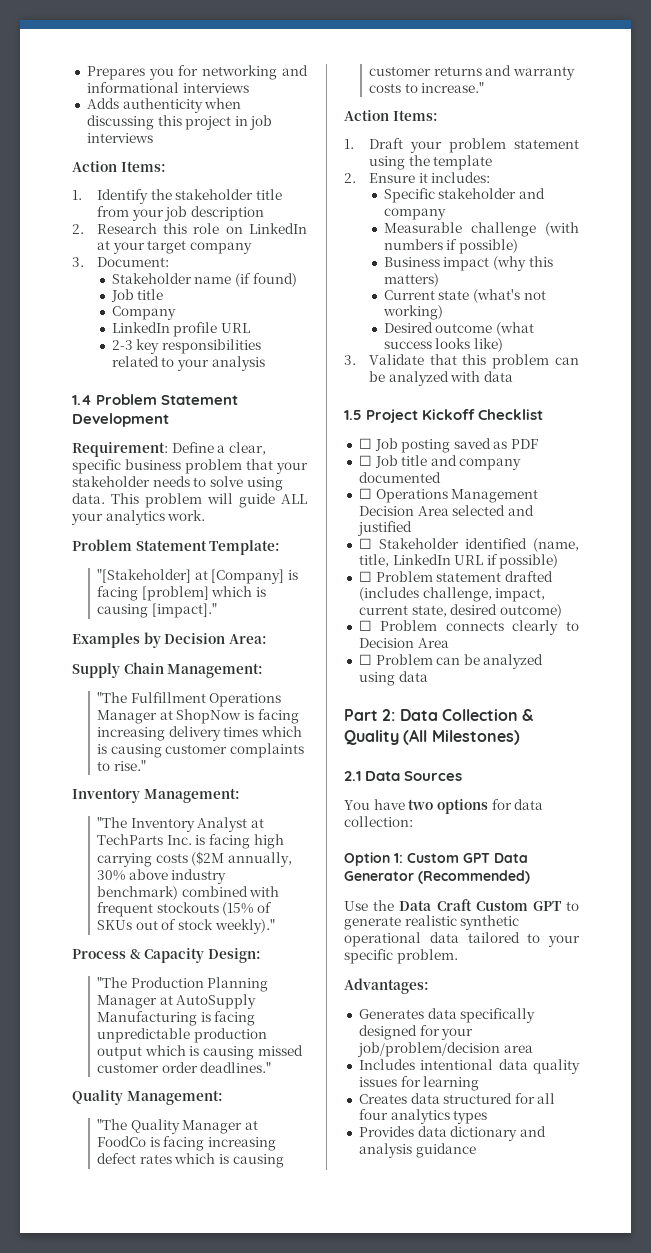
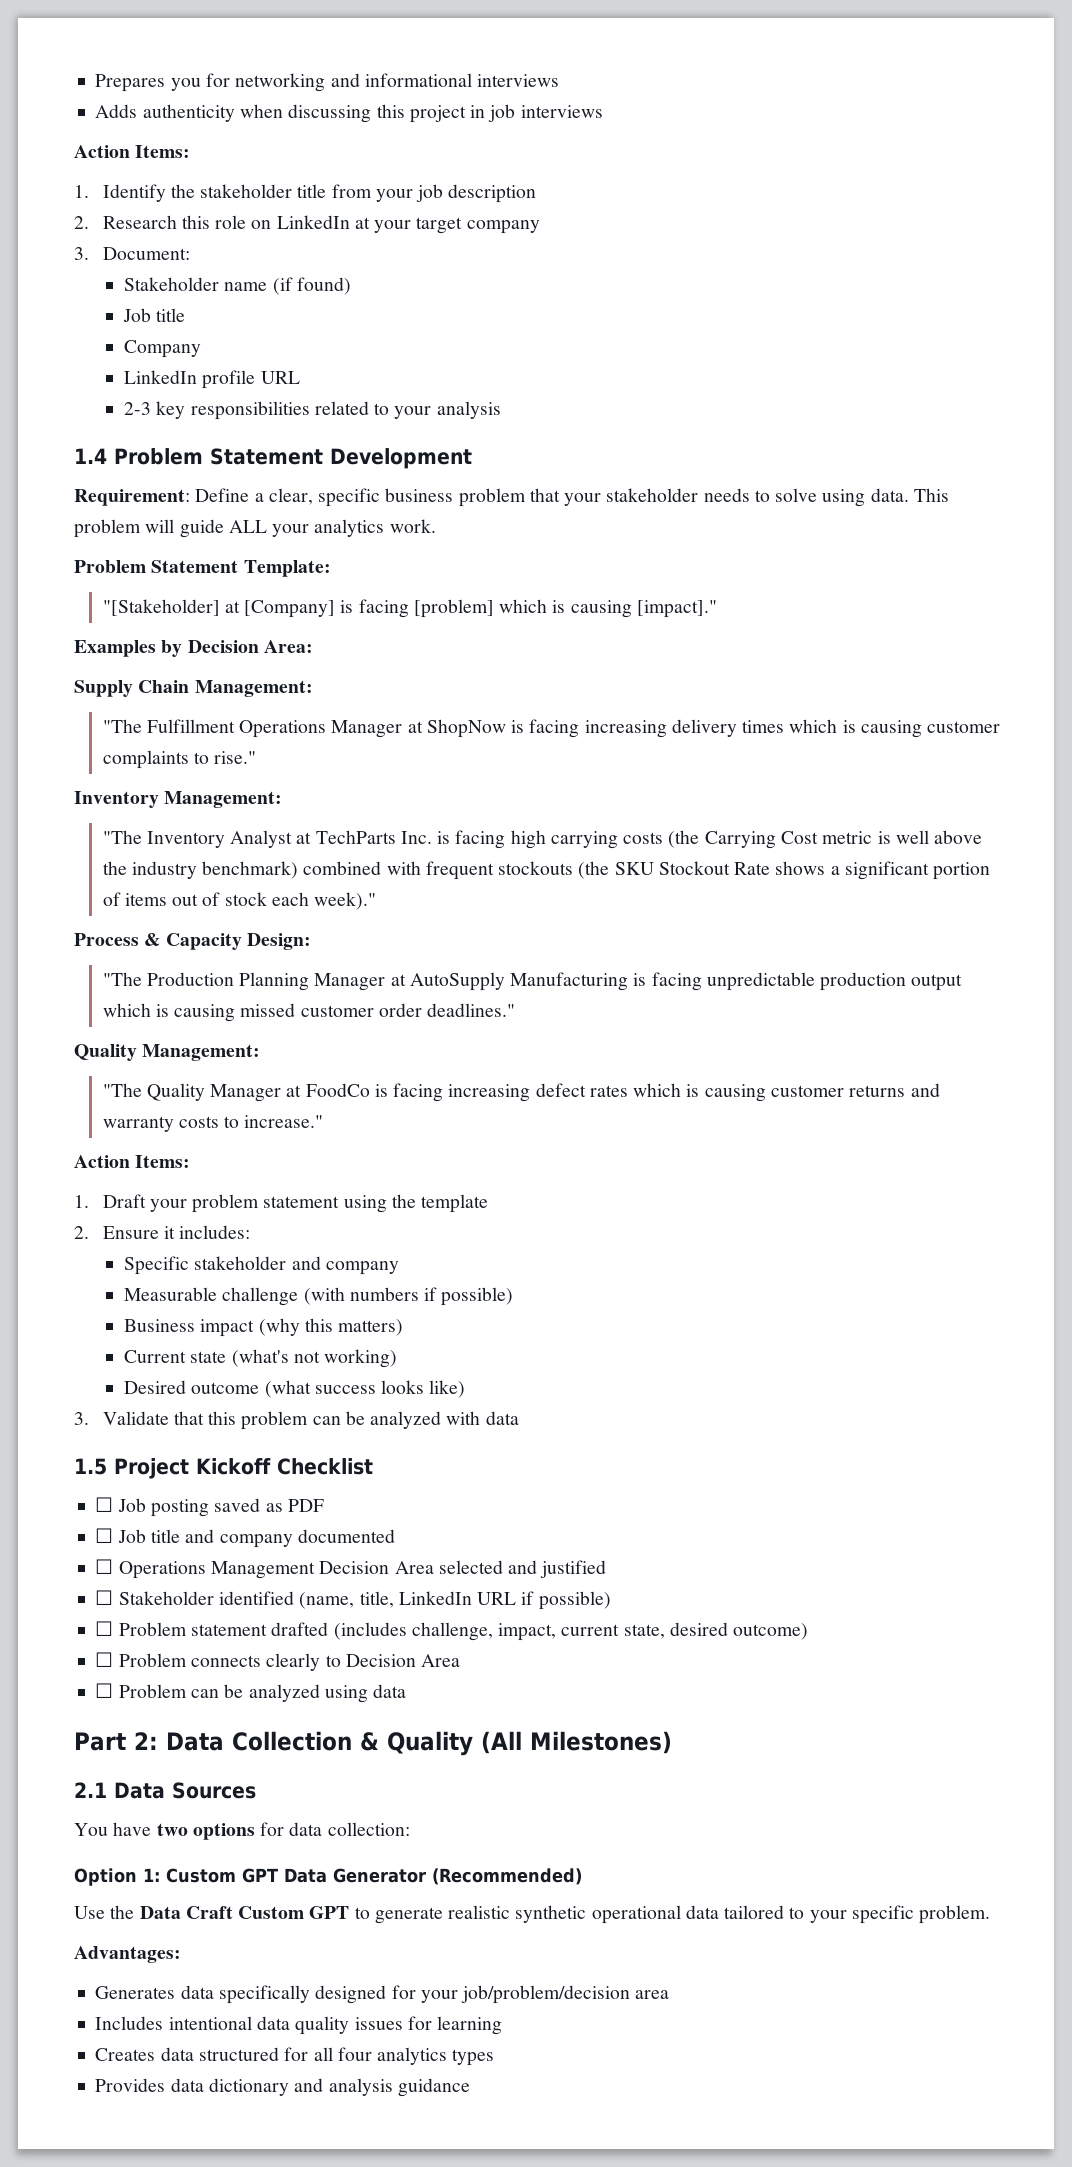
- "The Inventory Analyst at TechParts Inc. is facing high carrying costs ($2M annually, 30% above industry benchmark) combined with frequent stockouts (15% of SKUs out of stock weekly)."
+ "The Inventory Analyst at TechParts Inc. is facing high carrying costs (the Carrying Cost metric is well above the industry benchmark) combined with frequent stockouts (the SKU Stockout Rate shows a significant portion of items out of stock each week)."

